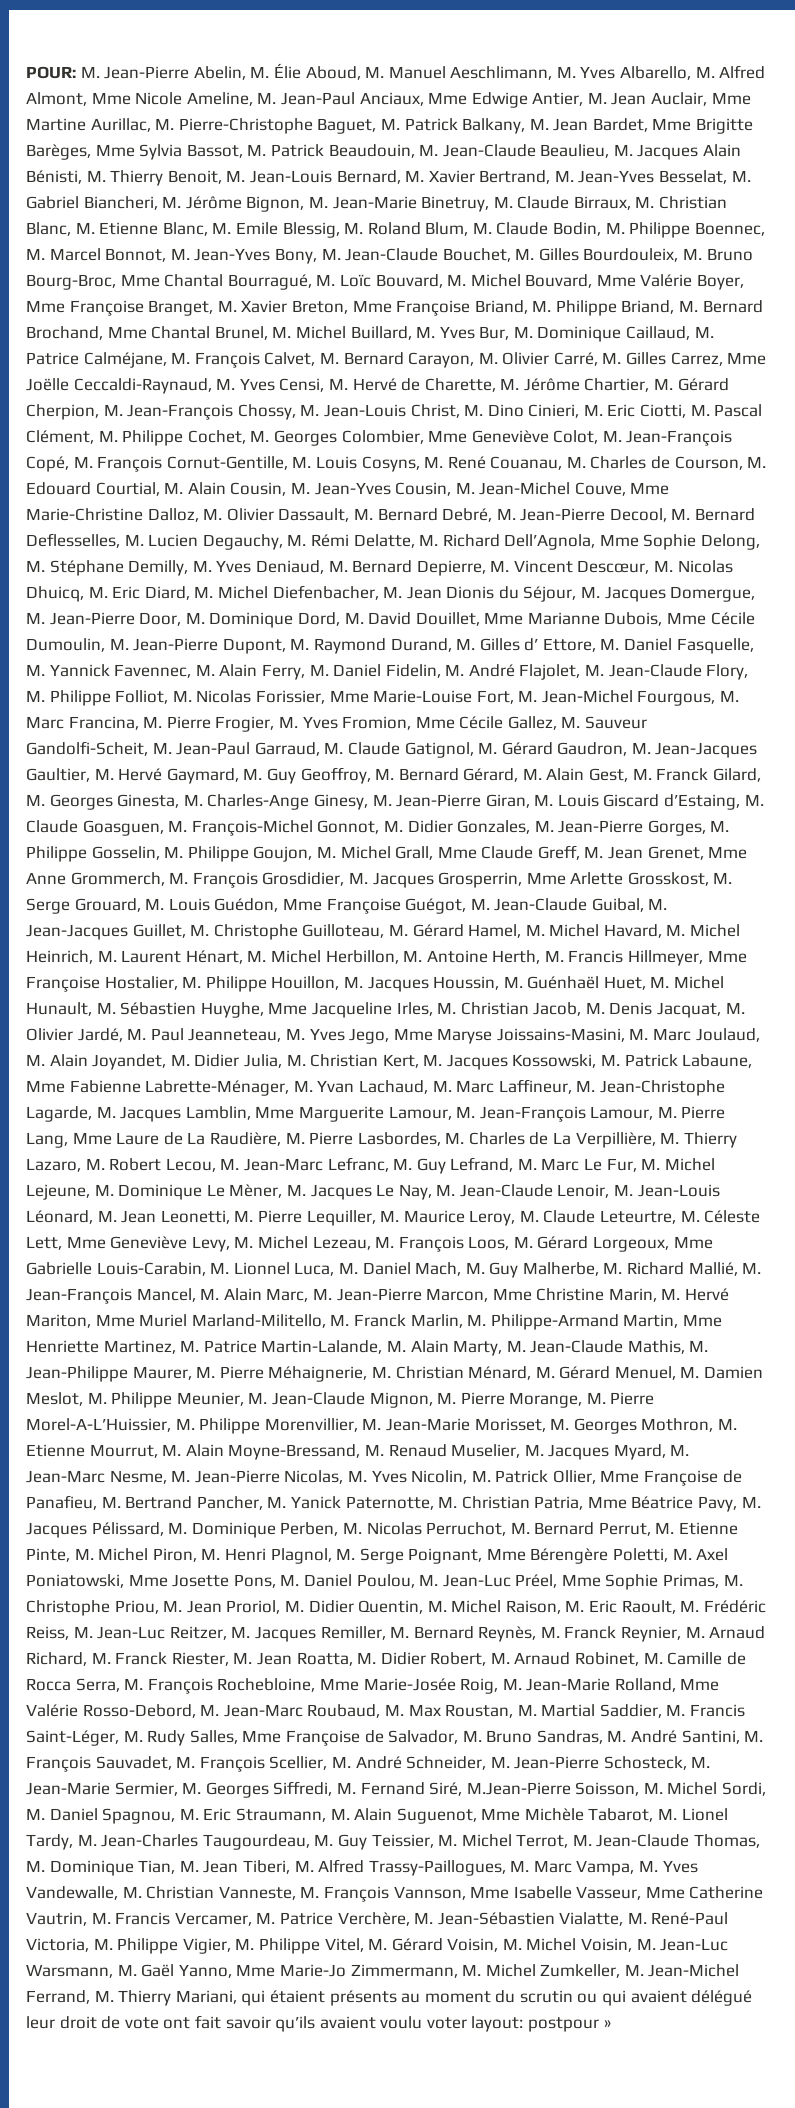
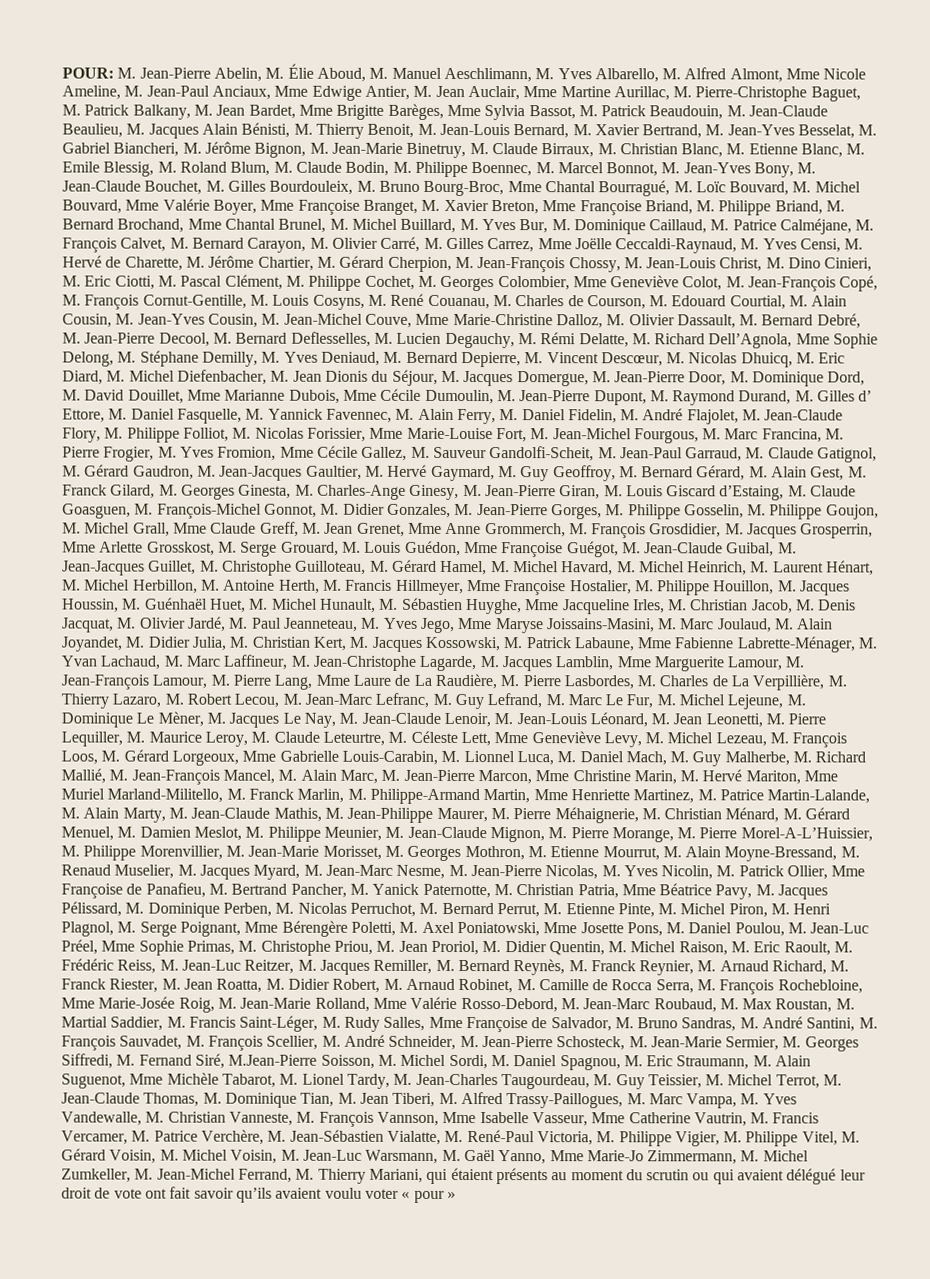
- M. Jean-Pierre Abelin, M. Élie Aboud, M. Manuel Aeschlimann, M. Yves Albarello, M. Alfred Almont, Mme Nicole Ameline, M. Jean-Paul Anciaux, Mme Edwige Antier, M. Jean Auclair, Mme Martine Aurillac, M. Pierre-Christophe Baguet, M. Patrick Balkany, M. Jean Bardet, Mme Brigitte Barèges, Mme Sylvia Bassot, M. Patrick Beaudouin, M. Jean-Claude Beaulieu, M. Jacques Alain Bénisti, M. Thierry Benoit, M. Jean-Louis Bernard, M. Xavier Bertrand, M. Jean-Yves Besselat, M. Gabriel Biancheri, M. Jérôme Bignon, M. Jean-Marie Binetruy, M. Claude Birraux, M. Christian Blanc, M. Etienne Blanc, M. Emile Blessig, M. Roland Blum, M. Claude Bodin, M. Philippe Boennec, M. Marcel Bonnot, M. Jean-Yves Bony, M. Jean-Claude Bouchet, M. Gilles Bourdouleix, M. Bruno Bourg-Broc, Mme Chantal Bourragué, M. Loïc Bouvard, M. Michel Bouvard, Mme Valérie Boyer, Mme Françoise Branget, M. Xavier Breton, Mme Françoise Briand, M. Philippe Briand, M. Bernard Brochand, Mme Chantal Brunel, M. Michel Buillard, M. Yves Bur, M. Dominique Caillaud, M. Patrice Calméjane, M. François Calvet, M. Bernard Carayon, M. Olivier Carré, M. Gilles Carrez, Mme Joëlle Ceccaldi-Raynaud, M. Yves Censi, M. Hervé de Charette, M. Jérôme Chartier, M. Gérard Cherpion, M. Jean-François Chossy, M. Jean-Louis Christ, M. Dino Cinieri, M. Eric Ciotti, M. Pascal Clément, M. Philippe Cochet, M. Georges Colombier, Mme Geneviève Colot, M. Jean-François Copé, M. François Cornut-Gentille, M. Louis Cosyns, M. René Couanau, M. Charles de Courson, M. Edouard Courtial, M. Alain Cousin, M. Jean-Yves Cousin, M. Jean-Michel Couve, Mme Marie-Christine Dalloz, M. Olivier Dassault, M. Bernard Debré, M. Jean-Pierre Decool, M. Bernard Deflesselles, M. Lucien Degauchy, M. Rémi Delatte, M. Richard Dell’Agnola, Mme Sophie Delong, M. Stéphane Demilly, M. Yves Deniaud, M. Bernard Depierre, M. Vincent Descœur, M. Nicolas Dhuicq, M. Eric Diard, M. Michel Diefenbacher, M. Jean Dionis du Séjour, M. Jacques Domergue, M. Jean-Pierre Door, M. Dominique Dord, M. David Douillet, Mme Marianne Dubois, Mme Cécile Dumoulin, M. Jean-Pierre Dupont, M. Raymond Durand, M. Gilles d’ Ettore, M. Daniel Fasquelle, M. Yannick Favennec, M. Alain Ferry, M. Daniel Fidelin, M. André Flajolet, M. Jean-Claude Flory, M. Philippe Folliot, M. Nicolas Forissier, Mme Marie-Louise Fort, M. Jean-Michel Fourgous, M. Marc Francina, M. Pierre Frogier, M. Yves Fromion, Mme Cécile Gallez, M. Sauveur Gandolfi-Scheit, M. Jean-Paul Garraud, M. Claude Gatignol, M. Gérard Gaudron, M. Jean-Jacques Gaultier, M. Hervé Gaymard, M. Guy Geoffroy, M. Bernard Gérard, M. Alain Gest, M. Franck Gilard, M. Georges Ginesta, M. Charles-Ange Ginesy, M. Jean-Pierre Giran, M. Louis Giscard d’Estaing, M. Claude Goasguen, M. François-Michel Gonnot, M. Didier Gonzales, M. Jean-Pierre Gorges, M. Philippe Gosselin, M. Philippe Goujon, M. Michel Grall, Mme Claude Greff, M. Jean Grenet, Mme Anne Grommerch, M. François Grosdidier, M. Jacques Grosperrin, Mme Arlette Grosskost, M. Serge Grouard, M. Louis Guédon, Mme Françoise Guégot, M. Jean-Claude Guibal, M. Jean-Jacques Guillet, M. Christophe Guilloteau, M. Gérard Hamel, M. Michel Havard, M. Michel Heinrich, M. Laurent Hénart, M. Michel Herbillon, M. Antoine Herth, M. Francis Hillmeyer, Mme Françoise Hostalier, M. Philippe Houillon, M. Jacques Houssin, M. Guénhaël Huet, M. Michel Hunault, M. Sébastien Huyghe, Mme Jacqueline Irles, M. Christian Jacob, M. Denis Jacquat, M. Olivier Jardé, M. Paul Jeanneteau, M. Yves Jego, Mme Maryse Joissains-Masini, M. Marc Joulaud, M. Alain Joyandet, M. Didier Julia, M. Christian Kert, M. Jacques Kossowski, M. Patrick Labaune, Mme Fabienne Labrette-Ménager, M. Yvan Lachaud, M. Marc Laffineur, M. Jean-Christophe Lagarde, M. Jacques Lamblin, Mme Marguerite Lamour, M. Jean-François Lamour, M. Pierre Lang, Mme Laure de La Raudière, M. Pierre Lasbordes, M. Charles de La Verpillière, M. Thierry Lazaro, M. Robert Lecou, M. Jean-Marc Lefranc, M. Guy Lefrand, M. Marc Le Fur, M. Michel Lejeune, M. Dominique Le Mèner, M. Jacques Le Nay, M. Jean-Claude Lenoir, M. Jean-Louis Léonard, M. Jean Leonetti, M. Pierre Lequiller, M. Maurice Leroy, M. Claude Leteurtre, M. Céleste Lett, Mme Geneviève Levy, M. Michel Lezeau, M. François Loos, M. Gérard Lorgeoux, Mme Gabrielle Louis-Carabin, M. Lionnel Luca, M. Daniel Mach, M. Guy Malherbe, M. Richard Mallié, M. Jean-François Mancel, M. Alain Marc, M. Jean-Pierre Marcon, Mme Christine Marin, M. Hervé Mariton, Mme Muriel Marland-Militello, M. Franck Marlin, M. Philippe-Armand Martin, Mme Henriette Martinez, M. Patrice Martin-Lalande, M. Alain Marty, M. Jean-Claude Mathis, M. Jean-Philippe Maurer, M. Pierre Méhaignerie, M. Christian Ménard, M. Gérard Menuel, M. Damien Meslot, M. Philippe Meunier, M. Jean-Claude Mignon, M. Pierre Morange, M. Pierre Morel-A-L’Huissier, M. Philippe Morenvillier, M. Jean-Marie Morisset, M. Georges Mothron, M. Etienne Mourrut, M. Alain Moyne-Bressand, M. Renaud Muselier, M. Jacques Myard, M. Jean-Marc Nesme, M. Jean-Pierre Nicolas, M. Yves Nicolin, M. Patrick Ollier, Mme Françoise de Panafieu, M. Bertrand Pancher, M. Yanick Paternotte, M. Christian Patria, Mme Béatrice Pavy, M. Jacques Pélissard, M. Dominique Perben, M. Nicolas Perruchot, M. Bernard Perrut, M. Etienne Pinte, M. Michel Piron, M. Henri Plagnol, M. Serge Poignant, Mme Bérengère Poletti, M. Axel Poniatowski, Mme Josette Pons, M. Daniel Poulou, M. Jean-Luc Préel, Mme Sophie Primas, M. Christophe Priou, M. Jean Proriol, M. Didier Quentin, M. Michel Raison, M. Eric Raoult, M. Frédéric Reiss, M. Jean-Luc Reitzer, M. Jacques Remiller, M. Bernard Reynès, M. Franck Reynier, M. Arnaud Richard, M. Franck Riester, M. Jean Roatta, M. Didier Robert, M. Arnaud Robinet, M. Camille de Rocca Serra, M. François Rochebloine, Mme Marie-Josée Roig, M. Jean-Marie Rolland, Mme Valérie Rosso-Debord, M. Jean-Marc Roubaud, M. Max Roustan, M. Martial Saddier, M. Francis Saint-Léger, M. Rudy Salles, Mme Françoise de Salvador, M. Bruno Sandras, M. André Santini, M. François Sauvadet, M. François Scellier, M. André Schneider, M. Jean-Pierre Schosteck, M. Jean-Marie Sermier, M. Georges Siffredi, M. Fernand Siré, M.Jean-Pierre Soisson, M. Michel Sordi, M. Daniel Spagnou, M. Eric Straumann, M. Alain Suguenot, Mme Michèle Tabarot, M. Lionel Tardy, M. Jean-Charles Taugourdeau, M. Guy Teissier, M. Michel Terrot, M. Jean-Claude Thomas, M. Dominique Tian, M. Jean Tiberi, M. Alfred Trassy-Paillogues, M. Marc Vampa, M. Yves Vandewalle, M. Christian Vanneste, M. François Vannson, Mme Isabelle Vasseur, Mme Catherine Vautrin, M. Francis Vercamer, M. Patrice Verchère, M. Jean-Sébastien Vialatte, M. René-Paul Victoria, M. Philippe Vigier, M. Philippe Vitel, M. Gérard Voisin, M. Michel Voisin, M. Jean-Luc Warsmann, M. Gaël Yanno, Mme Marie-Jo Zimmermann, M. Michel Zumkeller, M. Jean-Michel Ferrand, M. Thierry Mariani, qui étaient présents au moment du scrutin ou qui avaient délégué leur droit de vote ont fait savoir qu’ils avaient voulu voter layout: postpour »
+ M. Jean-Pierre Abelin, M. Élie Aboud, M. Manuel Aeschlimann, M. Yves Albarello, M. Alfred Almont, Mme Nicole Ameline, M. Jean-Paul Anciaux, Mme Edwige Antier, M. Jean Auclair, Mme Martine Aurillac, M. Pierre-Christophe Baguet, M. Patrick Balkany, M. Jean Bardet, Mme Brigitte Barèges, Mme Sylvia Bassot, M. Patrick Beaudouin, M. Jean-Claude Beaulieu, M. Jacques Alain Bénisti, M. Thierry Benoit, M. Jean-Louis Bernard, M. Xavier Bertrand, M. Jean-Yves Besselat, M. Gabriel Biancheri, M. Jérôme Bignon, M. Jean-Marie Binetruy, M. Claude Birraux, M. Christian Blanc, M. Etienne Blanc, M. Emile Blessig, M. Roland Blum, M. Claude Bodin, M. Philippe Boennec, M. Marcel Bonnot, M. Jean-Yves Bony, M. Jean-Claude Bouchet, M. Gilles Bourdouleix, M. Bruno Bourg-Broc, Mme Chantal Bourragué, M. Loïc Bouvard, M. Michel Bouvard, Mme Valérie Boyer, Mme Françoise Branget, M. Xavier Breton, Mme Françoise Briand, M. Philippe Briand, M. Bernard Brochand, Mme Chantal Brunel, M. Michel Buillard, M. Yves Bur, M. Dominique Caillaud, M. Patrice Calméjane, M. François Calvet, M. Bernard Carayon, M. Olivier Carré, M. Gilles Carrez, Mme Joëlle Ceccaldi-Raynaud, M. Yves Censi, M. Hervé de Charette, M. Jérôme Chartier, M. Gérard Cherpion, M. Jean-François Chossy, M. Jean-Louis Christ, M. Dino Cinieri, M. Eric Ciotti, M. Pascal Clément, M. Philippe Cochet, M. Georges Colombier, Mme Geneviève Colot, M. Jean-François Copé, M. François Cornut-Gentille, M. Louis Cosyns, M. René Couanau, M. Charles de Courson, M. Edouard Courtial, M. Alain Cousin, M. Jean-Yves Cousin, M. Jean-Michel Couve, Mme Marie-Christine Dalloz, M. Olivier Dassault, M. Bernard Debré, M. Jean-Pierre Decool, M. Bernard Deflesselles, M. Lucien Degauchy, M. Rémi Delatte, M. Richard Dell’Agnola, Mme Sophie Delong, M. Stéphane Demilly, M. Yves Deniaud, M. Bernard Depierre, M. Vincent Descœur, M. Nicolas Dhuicq, M. Eric Diard, M. Michel Diefenbacher, M. Jean Dionis du Séjour, M. Jacques Domergue, M. Jean-Pierre Door, M. Dominique Dord, M. David Douillet, Mme Marianne Dubois, Mme Cécile Dumoulin, M. Jean-Pierre Dupont, M. Raymond Durand, M. Gilles d’ Ettore, M. Daniel Fasquelle, M. Yannick Favennec, M. Alain Ferry, M. Daniel Fidelin, M. André Flajolet, M. Jean-Claude Flory, M. Philippe Folliot, M. Nicolas Forissier, Mme Marie-Louise Fort, M. Jean-Michel Fourgous, M. Marc Francina, M. Pierre Frogier, M. Yves Fromion, Mme Cécile Gallez, M. Sauveur Gandolfi-Scheit, M. Jean-Paul Garraud, M. Claude Gatignol, M. Gérard Gaudron, M. Jean-Jacques Gaultier, M. Hervé Gaymard, M. Guy Geoffroy, M. Bernard Gérard, M. Alain Gest, M. Franck Gilard, M. Georges Ginesta, M. Charles-Ange Ginesy, M. Jean-Pierre Giran, M. Louis Giscard d’Estaing, M. Claude Goasguen, M. François-Michel Gonnot, M. Didier Gonzales, M. Jean-Pierre Gorges, M. Philippe Gosselin, M. Philippe Goujon, M. Michel Grall, Mme Claude Greff, M. Jean Grenet, Mme Anne Grommerch, M. François Grosdidier, M. Jacques Grosperrin, Mme Arlette Grosskost, M. Serge Grouard, M. Louis Guédon, Mme Françoise Guégot, M. Jean-Claude Guibal, M. Jean-Jacques Guillet, M. Christophe Guilloteau, M. Gérard Hamel, M. Michel Havard, M. Michel Heinrich, M. Laurent Hénart, M. Michel Herbillon, M. Antoine Herth, M. Francis Hillmeyer, Mme Françoise Hostalier, M. Philippe Houillon, M. Jacques Houssin, M. Guénhaël Huet, M. Michel Hunault, M. Sébastien Huyghe, Mme Jacqueline Irles, M. Christian Jacob, M. Denis Jacquat, M. Olivier Jardé, M. Paul Jeanneteau, M. Yves Jego, Mme Maryse Joissains-Masini, M. Marc Joulaud, M. Alain Joyandet, M. Didier Julia, M. Christian Kert, M. Jacques Kossowski, M. Patrick Labaune, Mme Fabienne Labrette-Ménager, M. Yvan Lachaud, M. Marc Laffineur, M. Jean-Christophe Lagarde, M. Jacques Lamblin, Mme Marguerite Lamour, M. Jean-François Lamour, M. Pierre Lang, Mme Laure de La Raudière, M. Pierre Lasbordes, M. Charles de La Verpillière, M. Thierry Lazaro, M. Robert Lecou, M. Jean-Marc Lefranc, M. Guy Lefrand, M. Marc Le Fur, M. Michel Lejeune, M. Dominique Le Mèner, M. Jacques Le Nay, M. Jean-Claude Lenoir, M. Jean-Louis Léonard, M. Jean Leonetti, M. Pierre Lequiller, M. Maurice Leroy, M. Claude Leteurtre, M. Céleste Lett, Mme Geneviève Levy, M. Michel Lezeau, M. François Loos, M. Gérard Lorgeoux, Mme Gabrielle Louis-Carabin, M. Lionnel Luca, M. Daniel Mach, M. Guy Malherbe, M. Richard Mallié, M. Jean-François Mancel, M. Alain Marc, M. Jean-Pierre Marcon, Mme Christine Marin, M. Hervé Mariton, Mme Muriel Marland-Militello, M. Franck Marlin, M. Philippe-Armand Martin, Mme Henriette Martinez, M. Patrice Martin-Lalande, M. Alain Marty, M. Jean-Claude Mathis, M. Jean-Philippe Maurer, M. Pierre Méhaignerie, M. Christian Ménard, M. Gérard Menuel, M. Damien Meslot, M. Philippe Meunier, M. Jean-Claude Mignon, M. Pierre Morange, M. Pierre Morel-A-L’Huissier, M. Philippe Morenvillier, M. Jean-Marie Morisset, M. Georges Mothron, M. Etienne Mourrut, M. Alain Moyne-Bressand, M. Renaud Muselier, M. Jacques Myard, M. Jean-Marc Nesme, M. Jean-Pierre Nicolas, M. Yves Nicolin, M. Patrick Ollier, Mme Françoise de Panafieu, M. Bertrand Pancher, M. Yanick Paternotte, M. Christian Patria, Mme Béatrice Pavy, M. Jacques Pélissard, M. Dominique Perben, M. Nicolas Perruchot, M. Bernard Perrut, M. Etienne Pinte, M. Michel Piron, M. Henri Plagnol, M. Serge Poignant, Mme Bérengère Poletti, M. Axel Poniatowski, Mme Josette Pons, M. Daniel Poulou, M. Jean-Luc Préel, Mme Sophie Primas, M. Christophe Priou, M. Jean Proriol, M. Didier Quentin, M. Michel Raison, M. Eric Raoult, M. Frédéric Reiss, M. Jean-Luc Reitzer, M. Jacques Remiller, M. Bernard Reynès, M. Franck Reynier, M. Arnaud Richard, M. Franck Riester, M. Jean Roatta, M. Didier Robert, M. Arnaud Robinet, M. Camille de Rocca Serra, M. François Rochebloine, Mme Marie-Josée Roig, M. Jean-Marie Rolland, Mme Valérie Rosso-Debord, M. Jean-Marc Roubaud, M. Max Roustan, M. Martial Saddier, M. Francis Saint-Léger, M. Rudy Salles, Mme Françoise de Salvador, M. Bruno Sandras, M. André Santini, M. François Sauvadet, M. François Scellier, M. André Schneider, M. Jean-Pierre Schosteck, M. Jean-Marie Sermier, M. Georges Siffredi, M. Fernand Siré, M.Jean-Pierre Soisson, M. Michel Sordi, M. Daniel Spagnou, M. Eric Straumann, M. Alain Suguenot, Mme Michèle Tabarot, M. Lionel Tardy, M. Jean-Charles Taugourdeau, M. Guy Teissier, M. Michel Terrot, M. Jean-Claude Thomas, M. Dominique Tian, M. Jean Tiberi, M. Alfred Trassy-Paillogues, M. Marc Vampa, M. Yves Vandewalle, M. Christian Vanneste, M. François Vannson, Mme Isabelle Vasseur, Mme Catherine Vautrin, M. Francis Vercamer, M. Patrice Verchère, M. Jean-Sébastien Vialatte, M. René-Paul Victoria, M. Philippe Vigier, M. Philippe Vitel, M. Gérard Voisin, M. Michel Voisin, M. Jean-Luc Warsmann, M. Gaël Yanno, Mme Marie-Jo Zimmermann, M. Michel Zumkeller, M. Jean-Michel Ferrand, M. Thierry Mariani, qui étaient présents au moment du scrutin ou qui avaient délégué leur droit de vote ont fait savoir qu’ils avaient voulu voter « pour »

